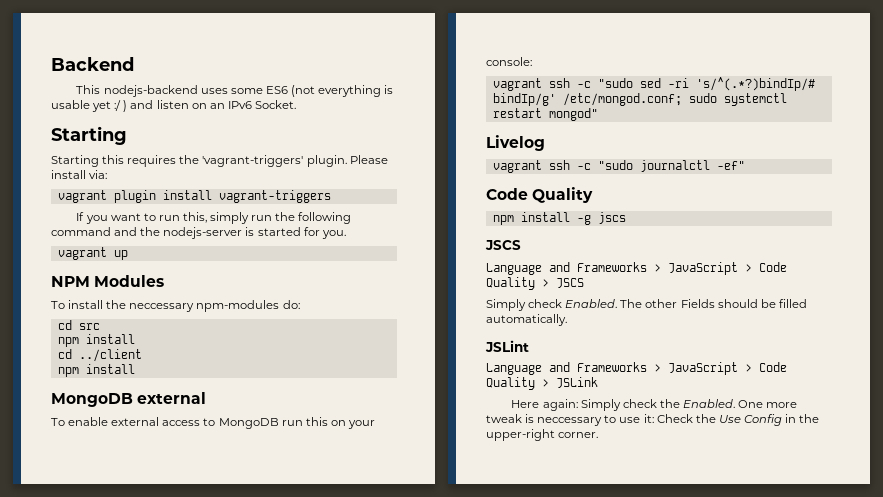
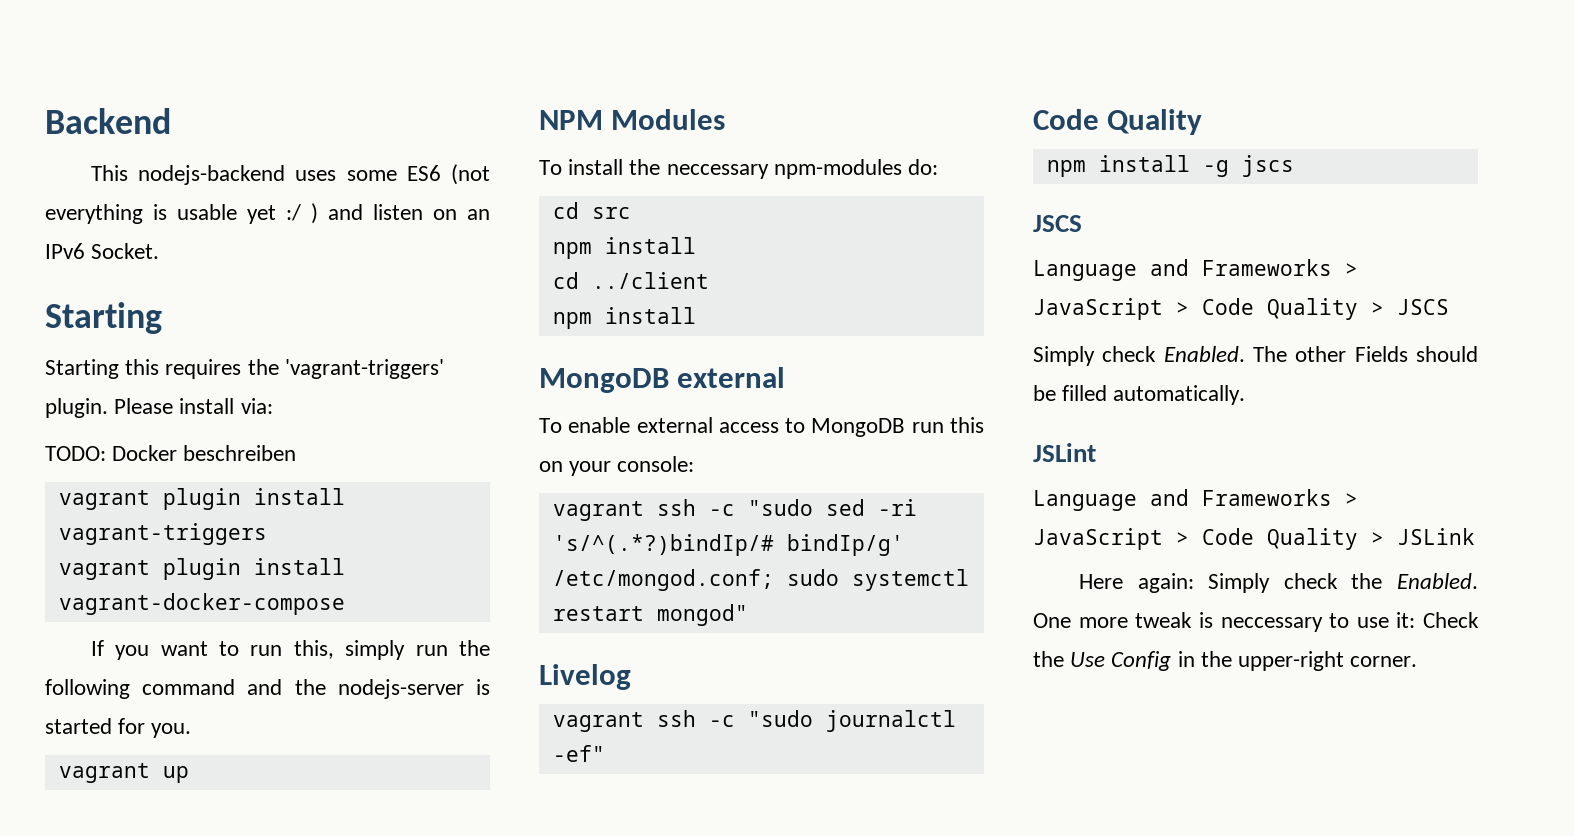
+ TODO: Docker beschreiben
+ vagrant plugin install vagrant-docker-compose

